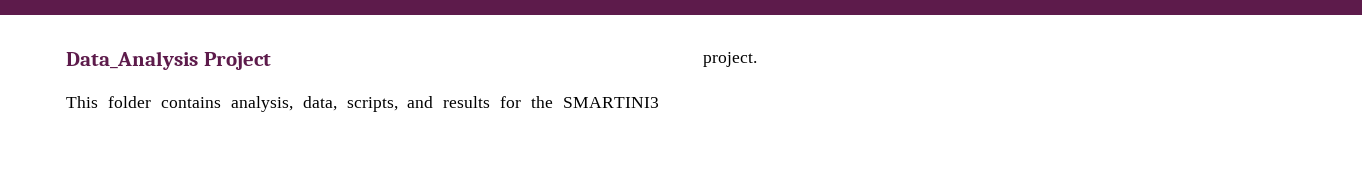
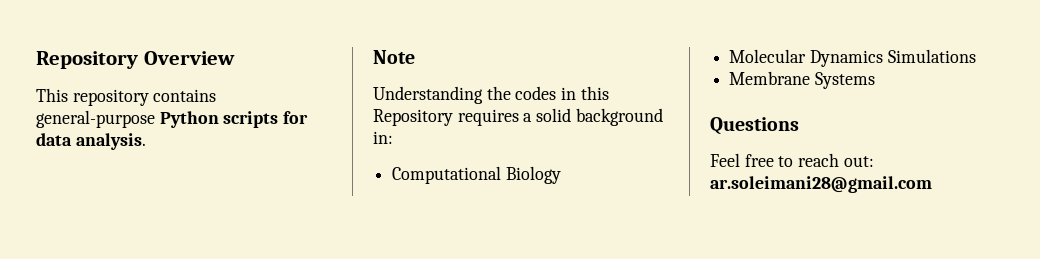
- Data_Analysis Project
+ Repository Overview
- This folder contains analysis, data, scripts, and results for the SMARTINI3 project.
+ This repository contains general-purpose Python scripts for data analysis.
+ Note
+ Understanding the codes in this Repository requires a solid background in:
+ Computational Biology
+ Molecular Dynamics Simulations
+ Membrane Systems
+ Questions
+ Feel free to reach out: ar.soleimani28@gmail.com

